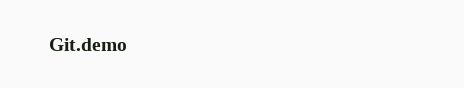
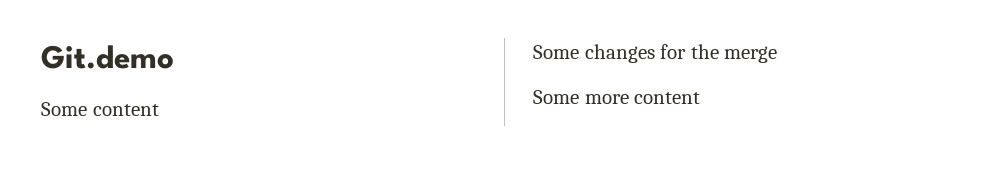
+ Some content
+ Some changes for the merge
+ Some more content

